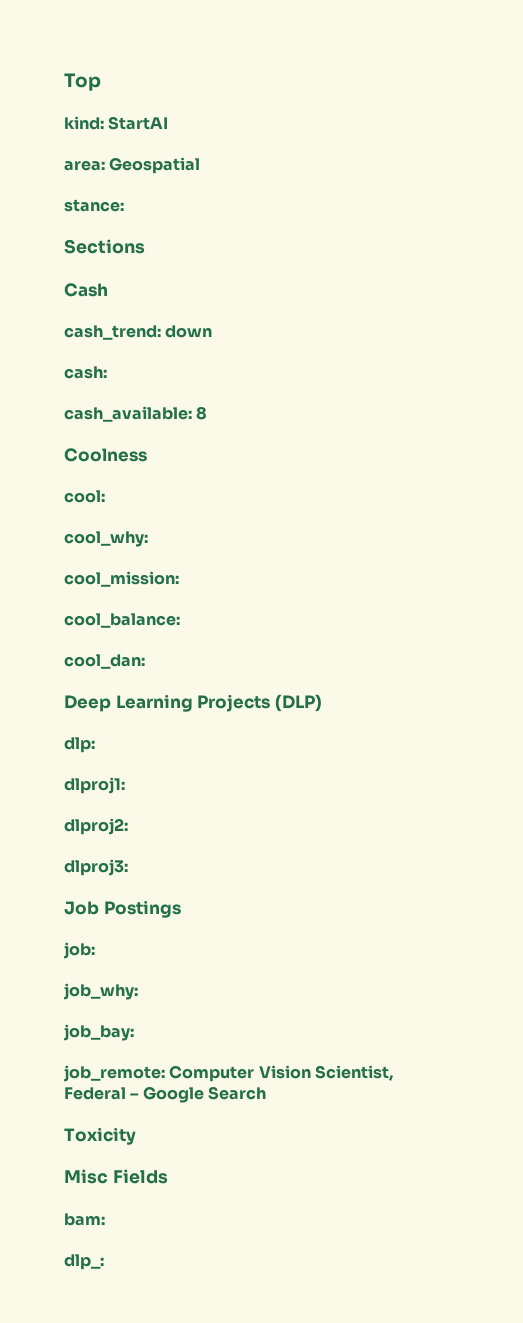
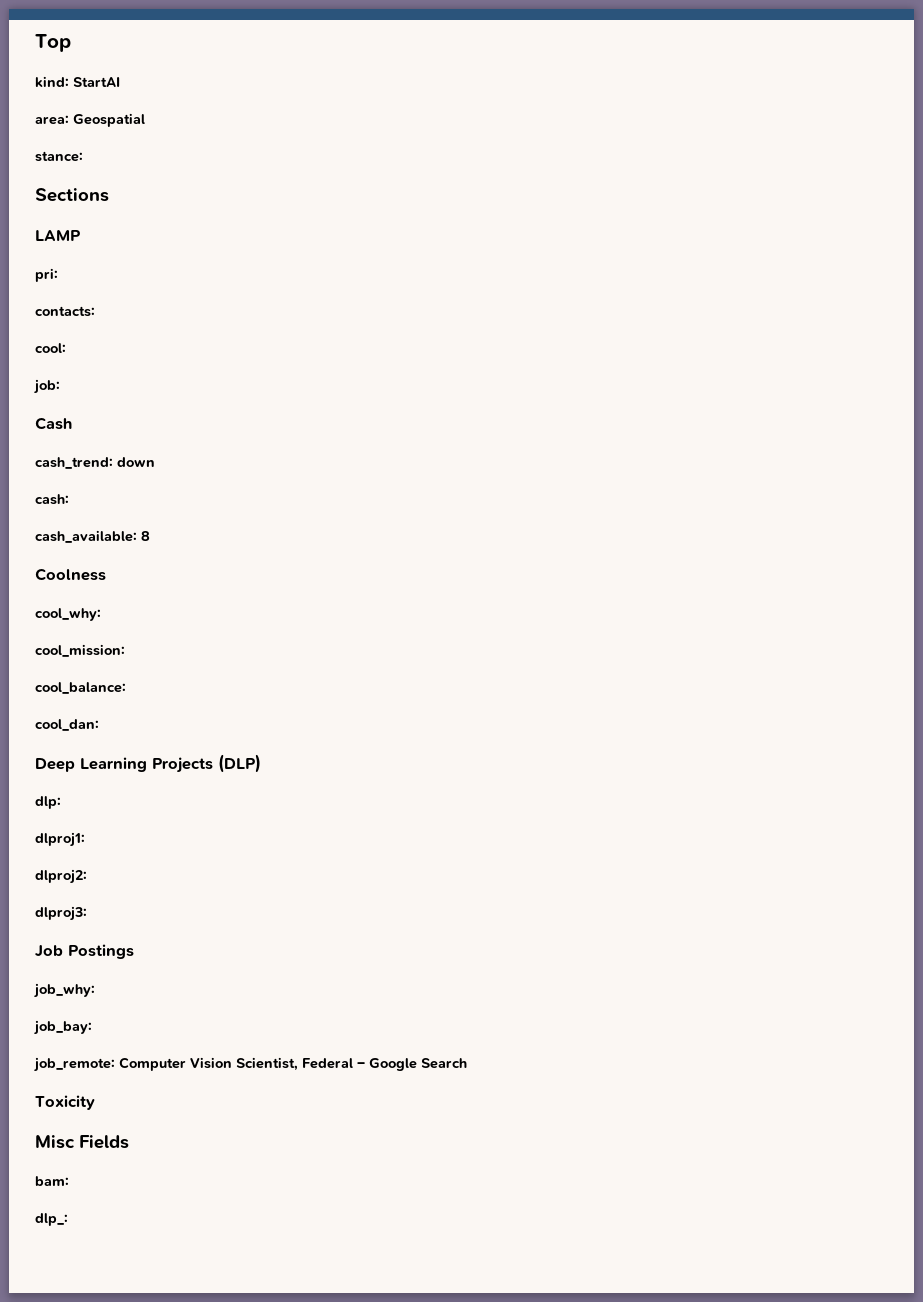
+ LAMP
+ pri:
+ contacts:
+ cool:
+ job:
- cool:
- job:

